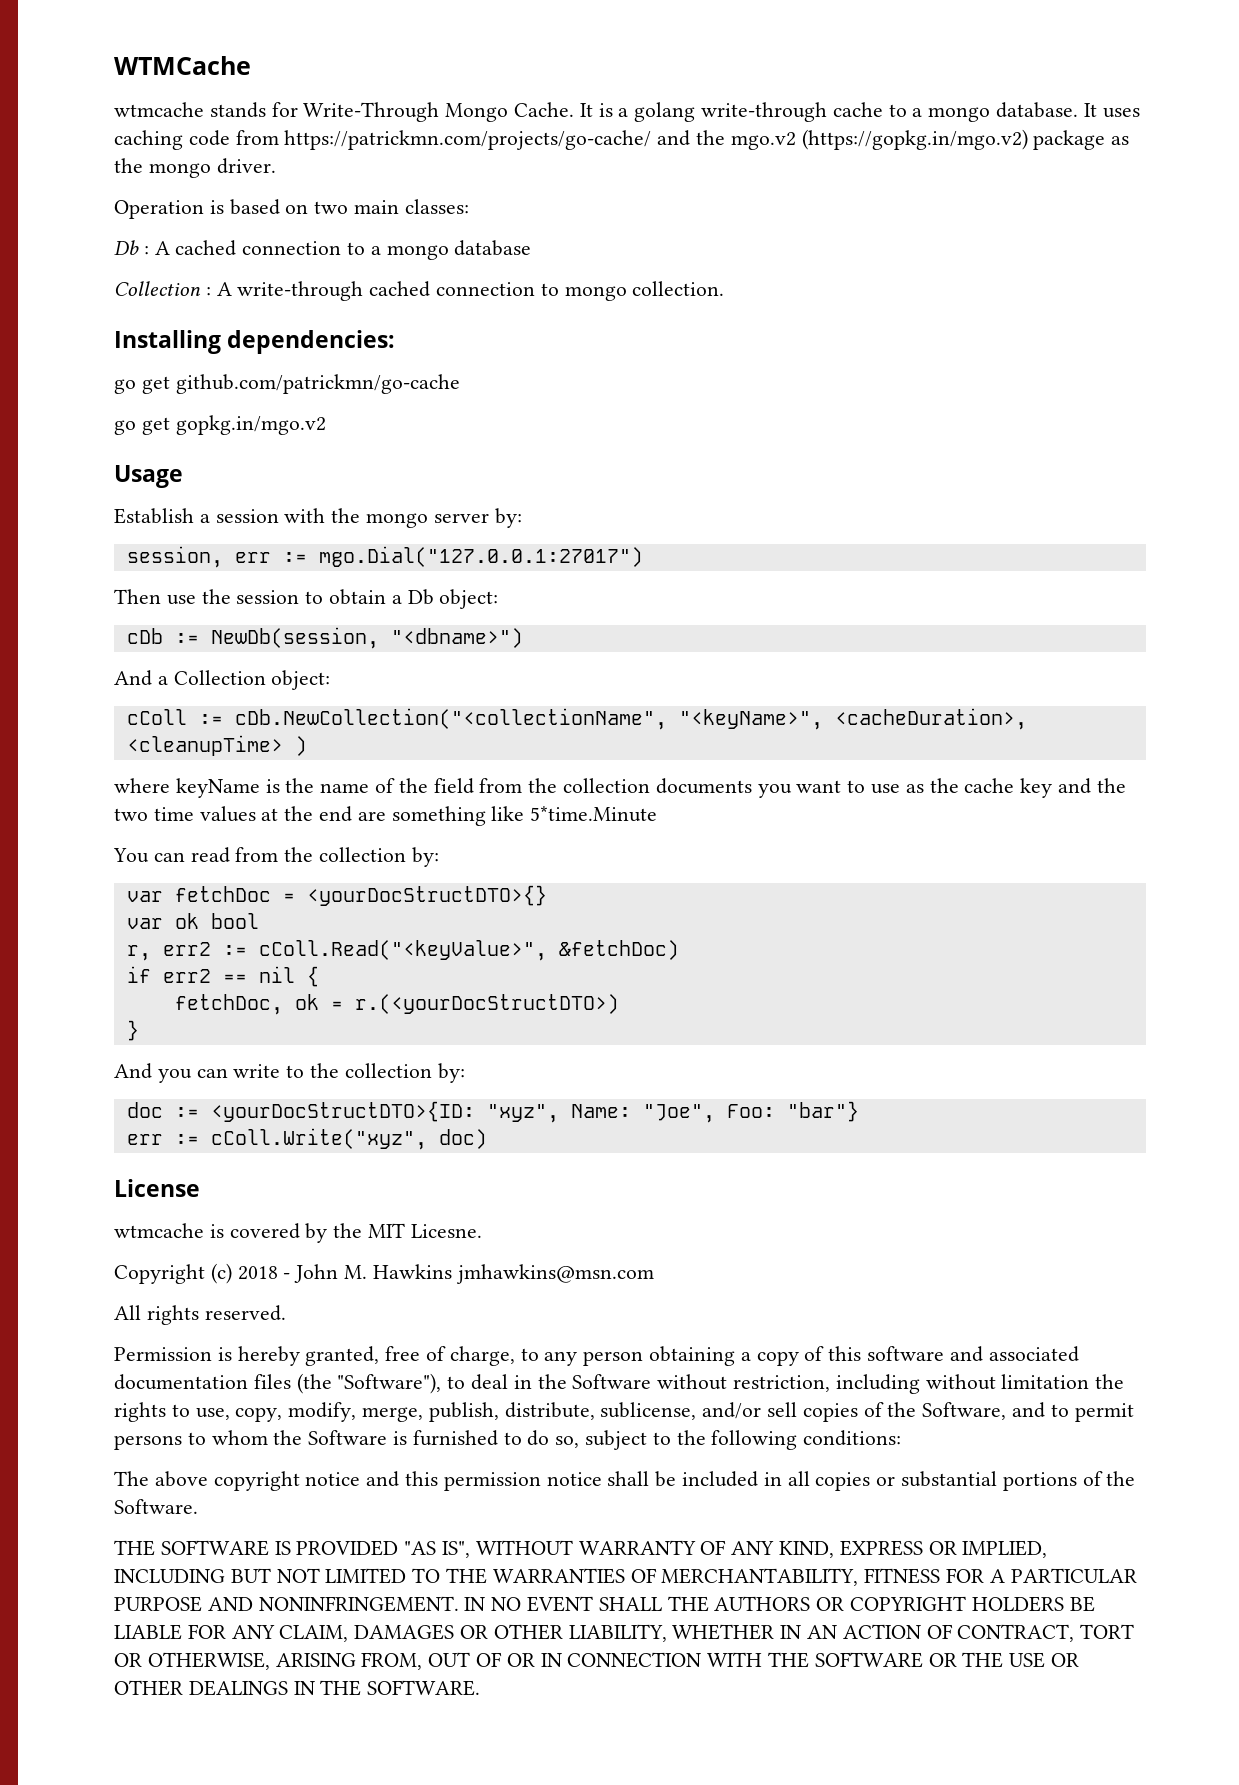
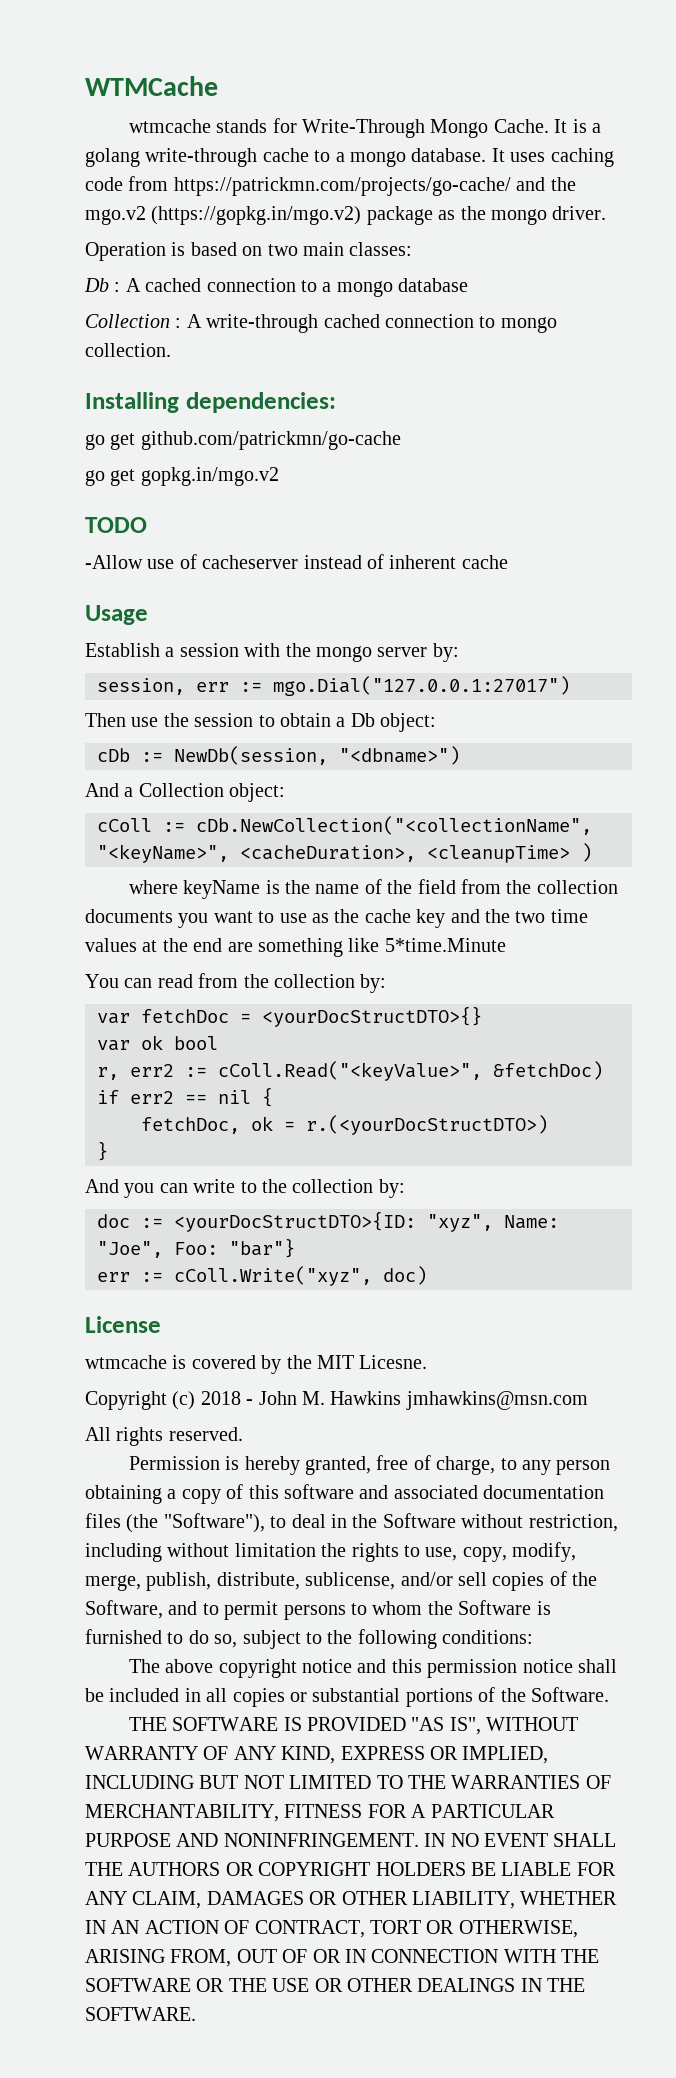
+ TODO
+ -Allow use of cacheserver instead of inherent cache

